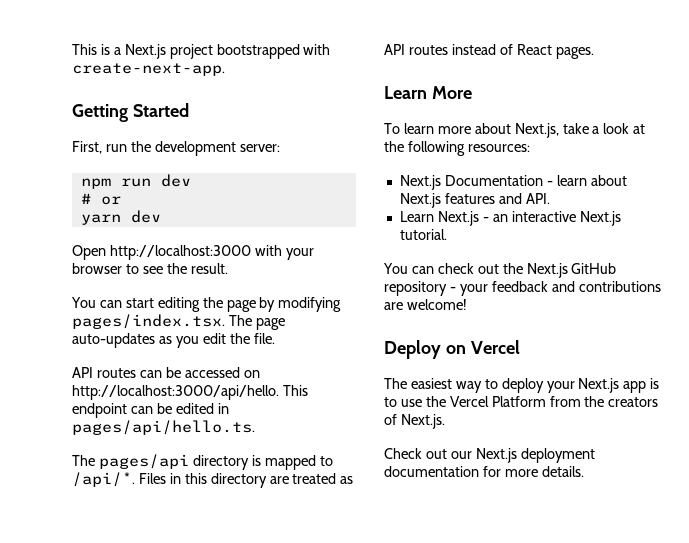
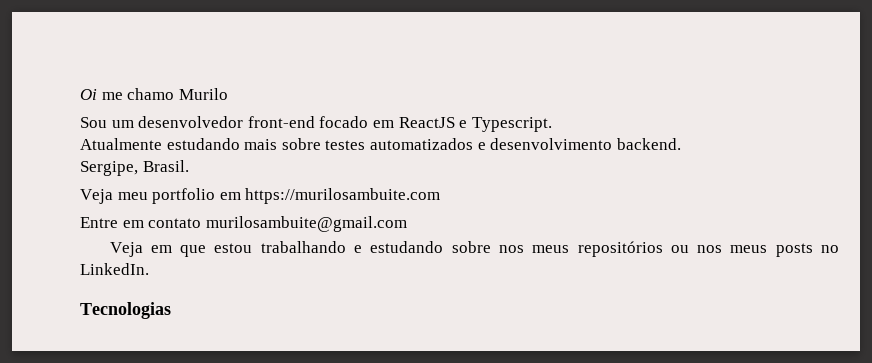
- This is a Next.js project bootstrapped with create-next-app.
- Getting Started
- First, run the development server:
- npm run dev
- # or
- yarn dev
- Open http://localhost:3000 with your browser to see the result.
- You can start editing the page by modifying pages/index.tsx. The page auto-updates as you edit the file.
- API routes can be accessed on http://localhost:3000/api/hello. This endpoint can be edited in pages/api/hello.ts.
- The pages/api directory is mapped to /api/*. Files in this directory are treated as API routes instead of React pages.
- Learn More
- To learn more about Next.js, take a look at the following resources:
- Next.js Documentation - learn about Next.js features and API.
- Learn Next.js - an interactive Next.js tutorial.
- You can check out the Next.js GitHub repository - your feedback and contributions are welcome!
- Deploy on Vercel
- The easiest way to deploy your Next.js app is to use the Vercel Platform from the creators of Next.js.
- Check out our Next.js deployment documentation for more details.
+ Oi me chamo Murilo
+ Sou um desenvolvedor front-end focado em ReactJS e Typescript.
+ Atualmente estudando mais sobre testes automatizados e desenvolvimento backend.
+ Sergipe, Brasil.
+ Veja meu portfolio em https://murilosambuite.com
+ Entre em contato murilosambuite@gmail.com
+ Veja em que estou trabalhando e estudando sobre nos meus repositórios ou nos meus posts no LinkedIn.
+ Tecnologias

